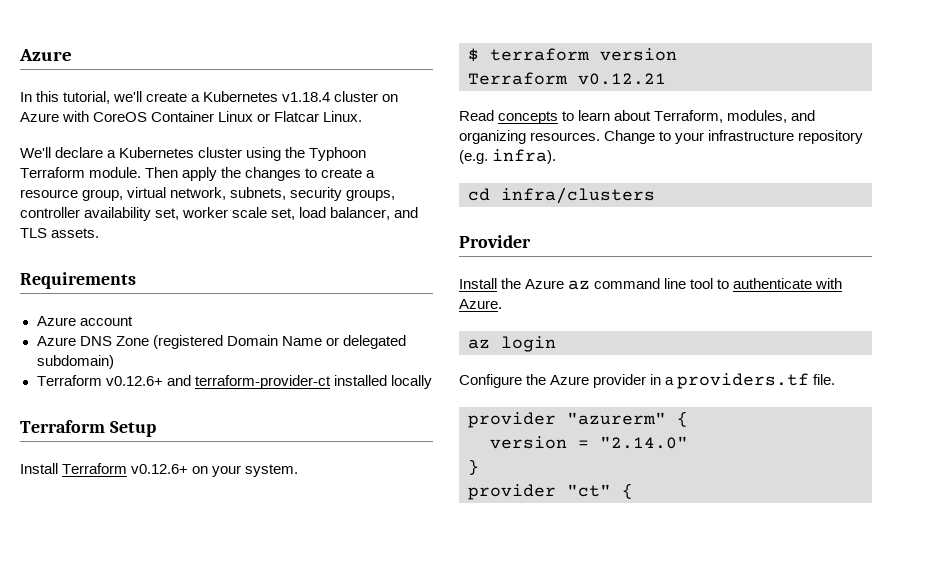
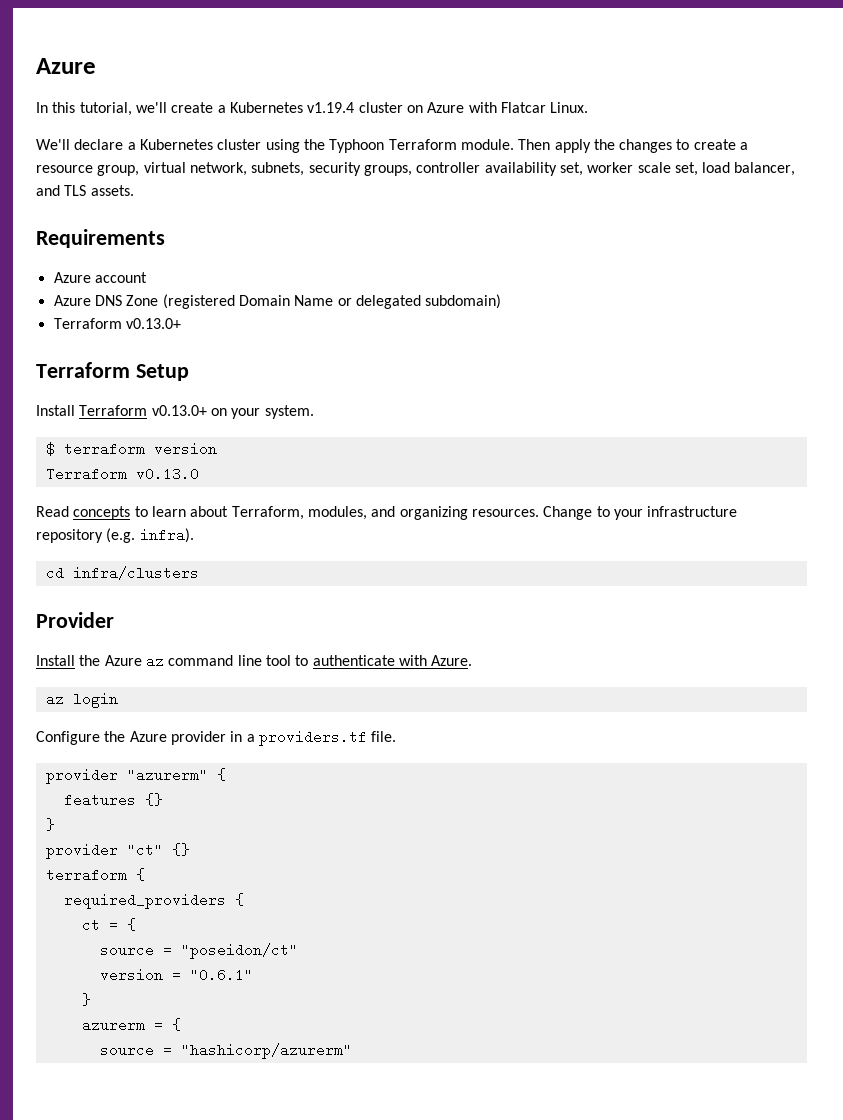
- In this tutorial, we'll create a Kubernetes v1.18.4 cluster on Azure with CoreOS Container Linux or Flatcar Linux.
+ In this tutorial, we'll create a Kubernetes v1.19.4 cluster on Azure with Flatcar Linux.
  Azure DNS Zone (registered Domain Name or delegated subdomain)
- Terraform v0.12.6+ and terraform-provider-ct installed locally
+ Terraform v0.13.0+
- Install Terraform v0.12.6+ on your system.
+ Install Terraform v0.13.0+ on your system.
- Terraform v0.12.21
+ Terraform v0.13.0
- version = "2.14.0"
+ features {}
- provider "ct" {
+ provider "ct" {}
+ terraform {
+ required_providers {
+ ct = {
+ source = "poseidon/ct"
+ version = "0.6.1"
+ }
+ azurerm = {
+ source = "hashicorp/azurerm"

